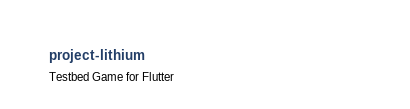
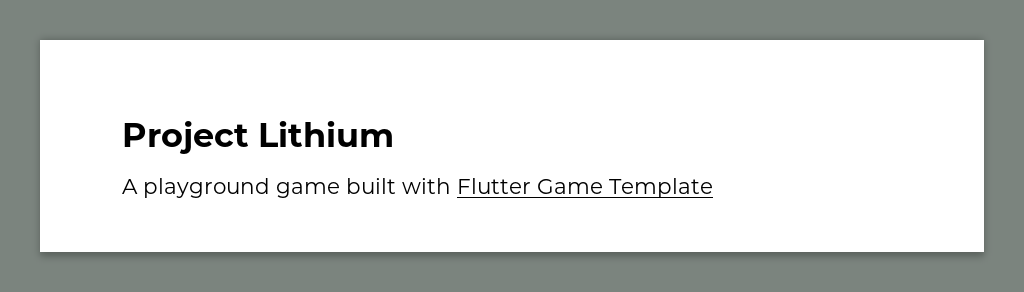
- project-lithium
- Testbed Game for Flutter
+ Project Lithium
+ A playground game built with Flutter Game Template

